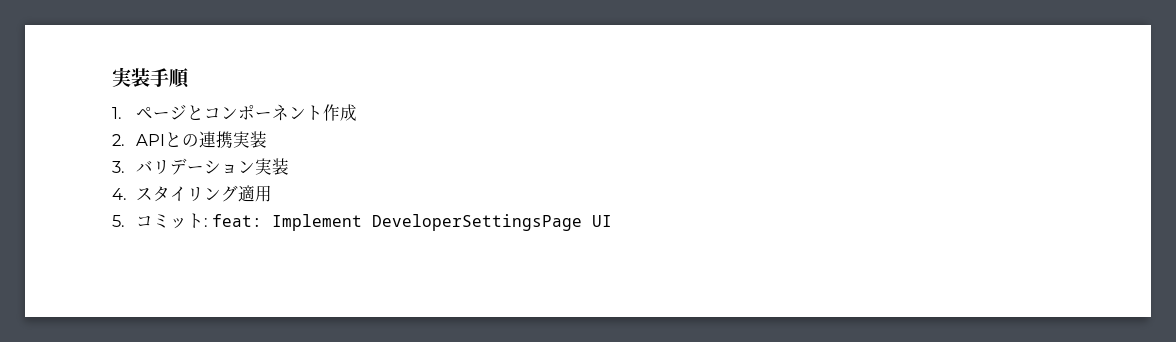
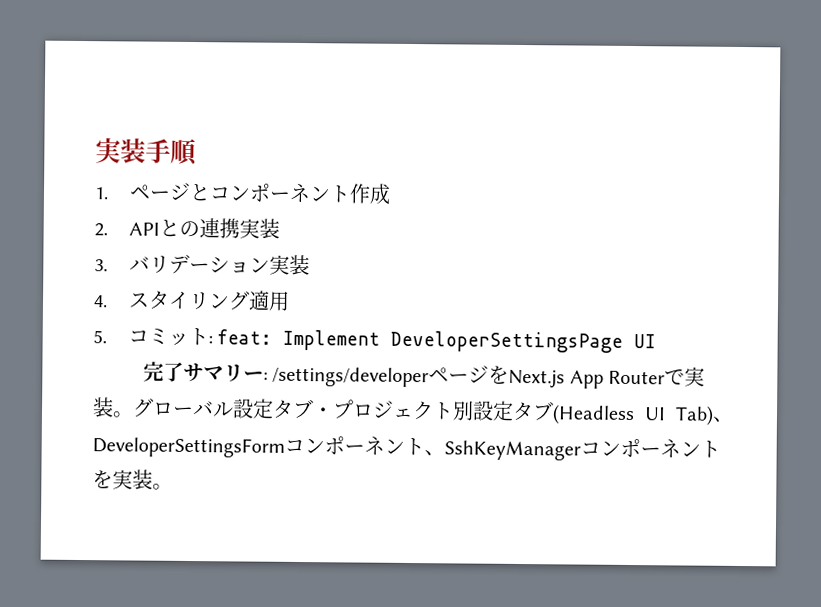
+ 完了サマリー: /settings/developerページをNext.js App Routerで実装。グローバル設定タブ・プロジェクト別設定タブ(Headless UI Tab)、DeveloperSettingsFormコンポーネント、SshKeyManagerコンポーネントを実装。

